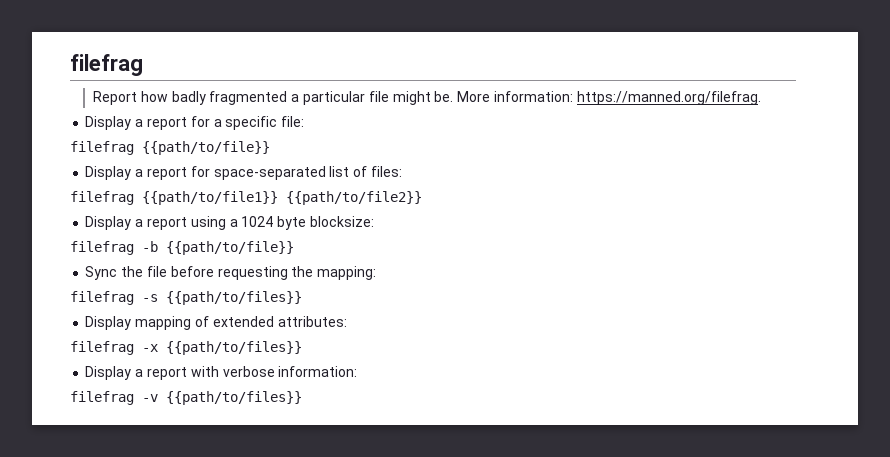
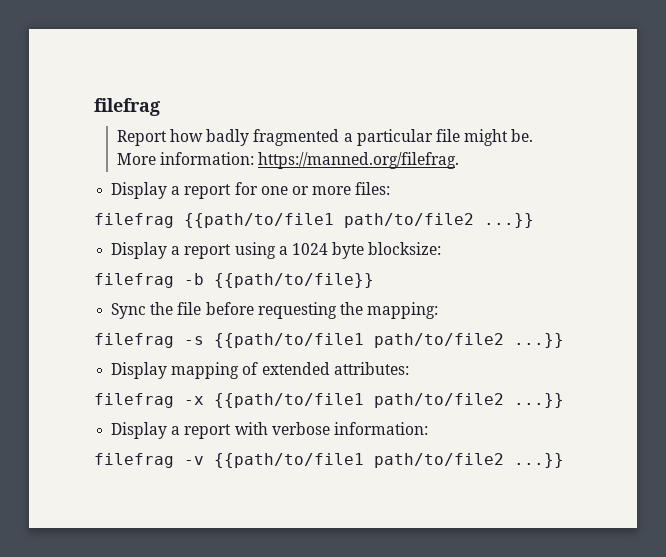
- Display a report for a specific file:
- filefrag {{path/to/file}}
- Display a report for space-separated list of files:
+ Display a report for one or more files:
- filefrag {{path/to/file1}} {{path/to/file2}}
+ filefrag {{path/to/file1 path/to/file2 ...}}
- filefrag -s {{path/to/files}}
+ filefrag -s {{path/to/file1 path/to/file2 ...}}
- filefrag -x {{path/to/files}}
+ filefrag -x {{path/to/file1 path/to/file2 ...}}
- filefrag -v {{path/to/files}}
+ filefrag -v {{path/to/file1 path/to/file2 ...}}

